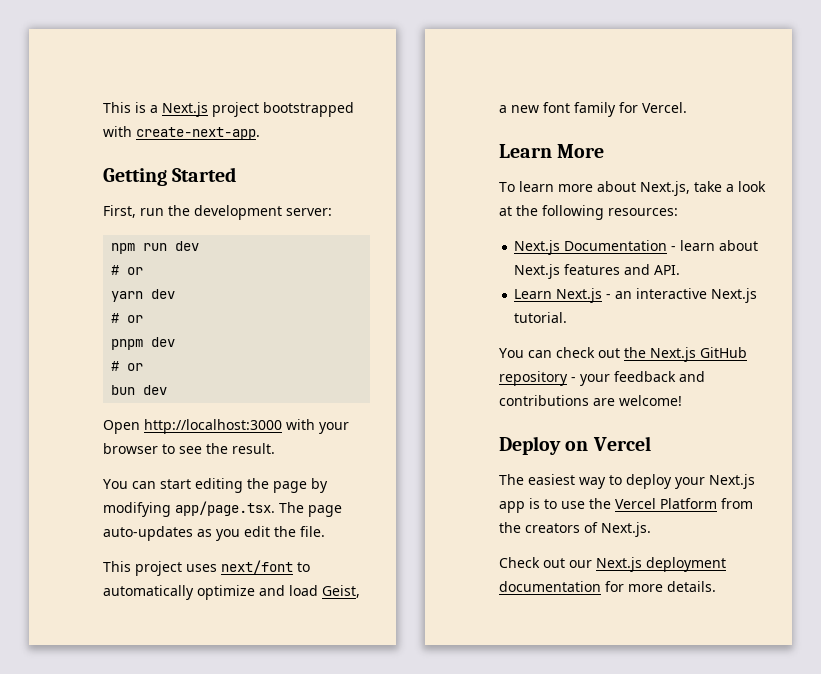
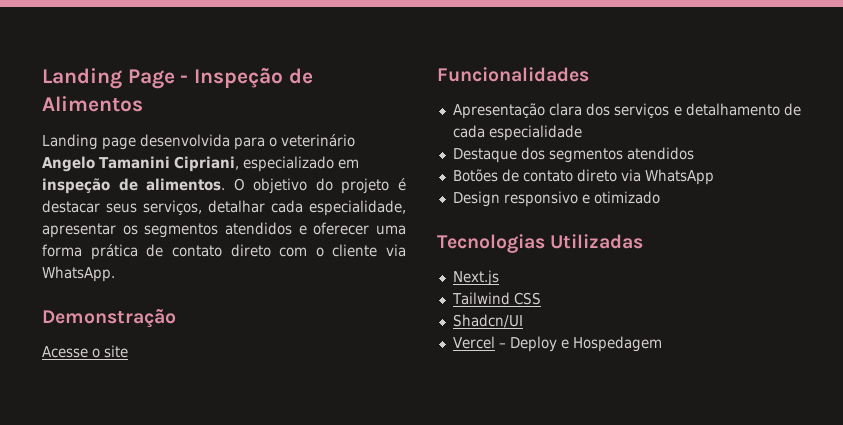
- This is a Next.js project bootstrapped with create-next-app.
- Getting Started
- First, run the development server:
- npm run dev
- # or
- yarn dev
- # or
- pnpm dev
- # or
- bun dev
- Open http://localhost:3000 with your browser to see the result.
- You can start editing the page by modifying app/page.tsx. The page auto-updates as you edit the file.
- This project uses next/font to automatically optimize and load Geist, a new font family for Vercel.
- Learn More
- To learn more about Next.js, take a look at the following resources:
- Next.js Documentation - learn about Next.js features and API.
- Learn Next.js - an interactive Next.js tutorial.
- You can check out the Next.js GitHub repository - your feedback and contributions are welcome!
- Deploy on Vercel
- The easiest way to deploy your Next.js app is to use the Vercel Platform from the creators of Next.js.
- Check out our Next.js deployment documentation for more details.
+ Landing Page - Inspeção de Alimentos
+ Landing page desenvolvida para o veterinário Angelo Tamanini Cipriani, especializado em inspeção de alimentos. O objetivo do projeto é destacar seus serviços, detalhar cada especialidade, apresentar os segmentos atendidos e oferecer uma forma prática de contato direto com o cliente via WhatsApp.
+ Demonstração
+ Acesse o site
+ Funcionalidades
+ Apresentação clara dos serviços e detalhamento de cada especialidade
+ Destaque dos segmentos atendidos
+ Botões de contato direto via WhatsApp
+ Design responsivo e otimizado
+ Tecnologias Utilizadas
+ Next.js
+ Tailwind CSS
+ Shadcn/UI
+ Vercel – Deploy e Hospedagem

